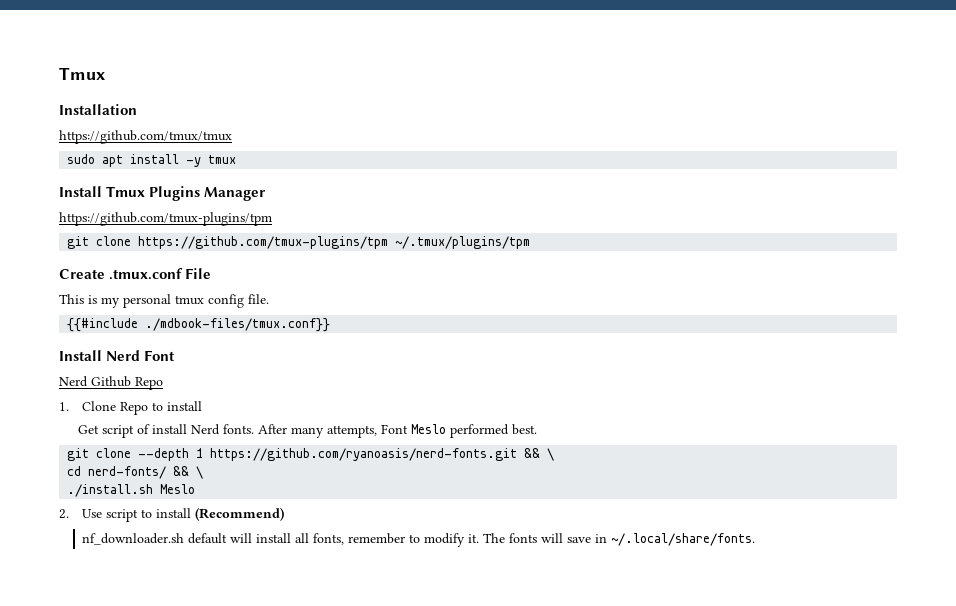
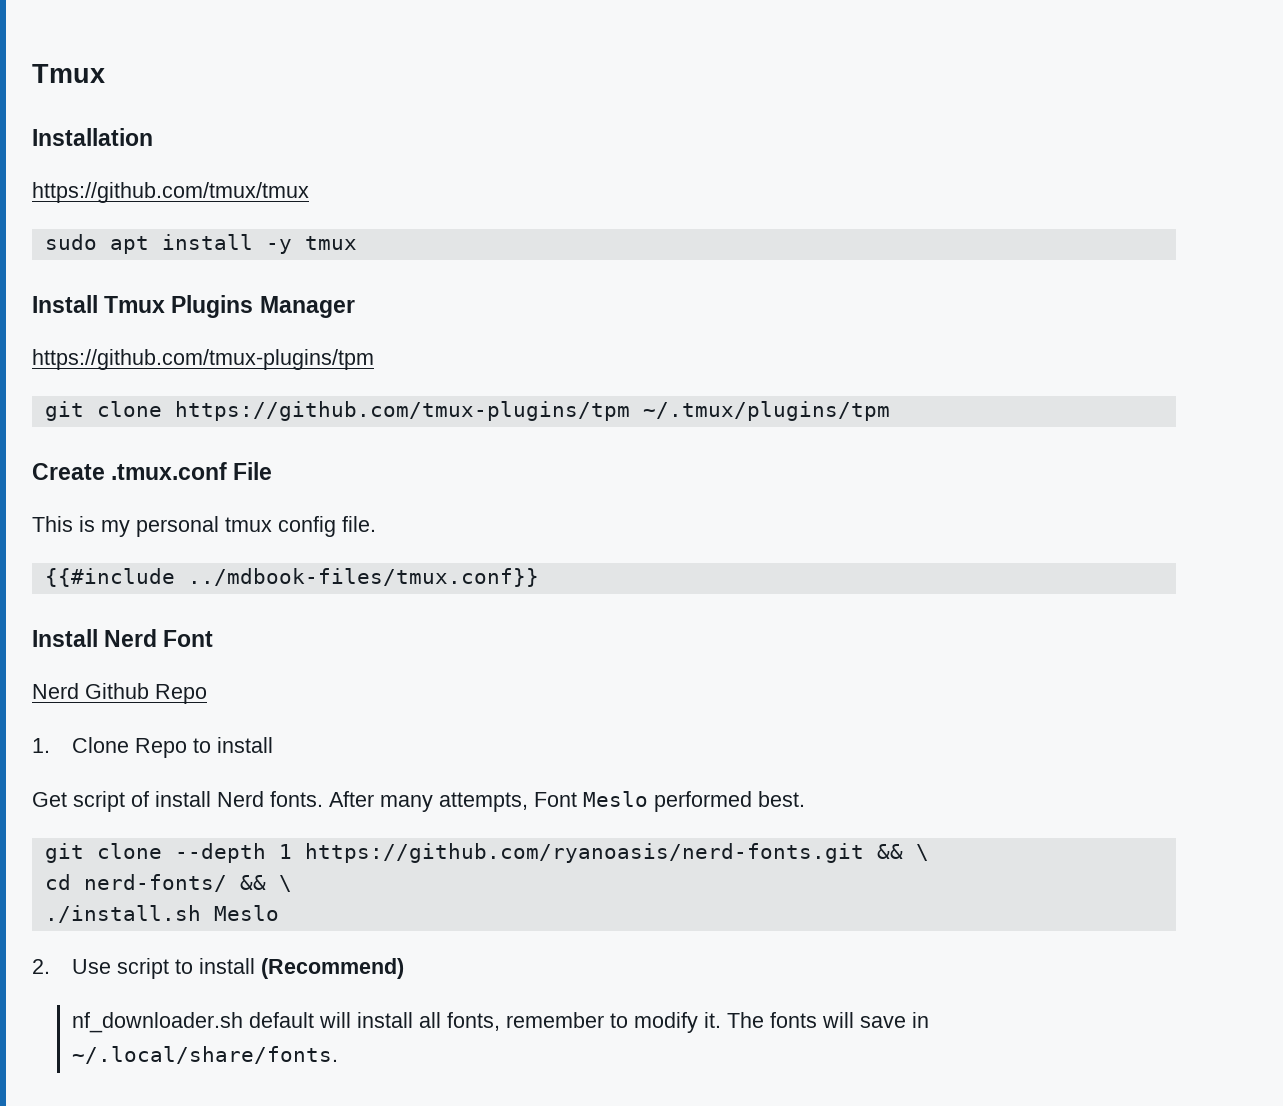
- {{#include ./mdbook-files/tmux.conf}}
+ {{#include ../mdbook-files/tmux.conf}}

